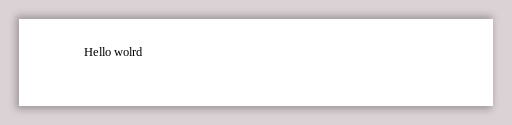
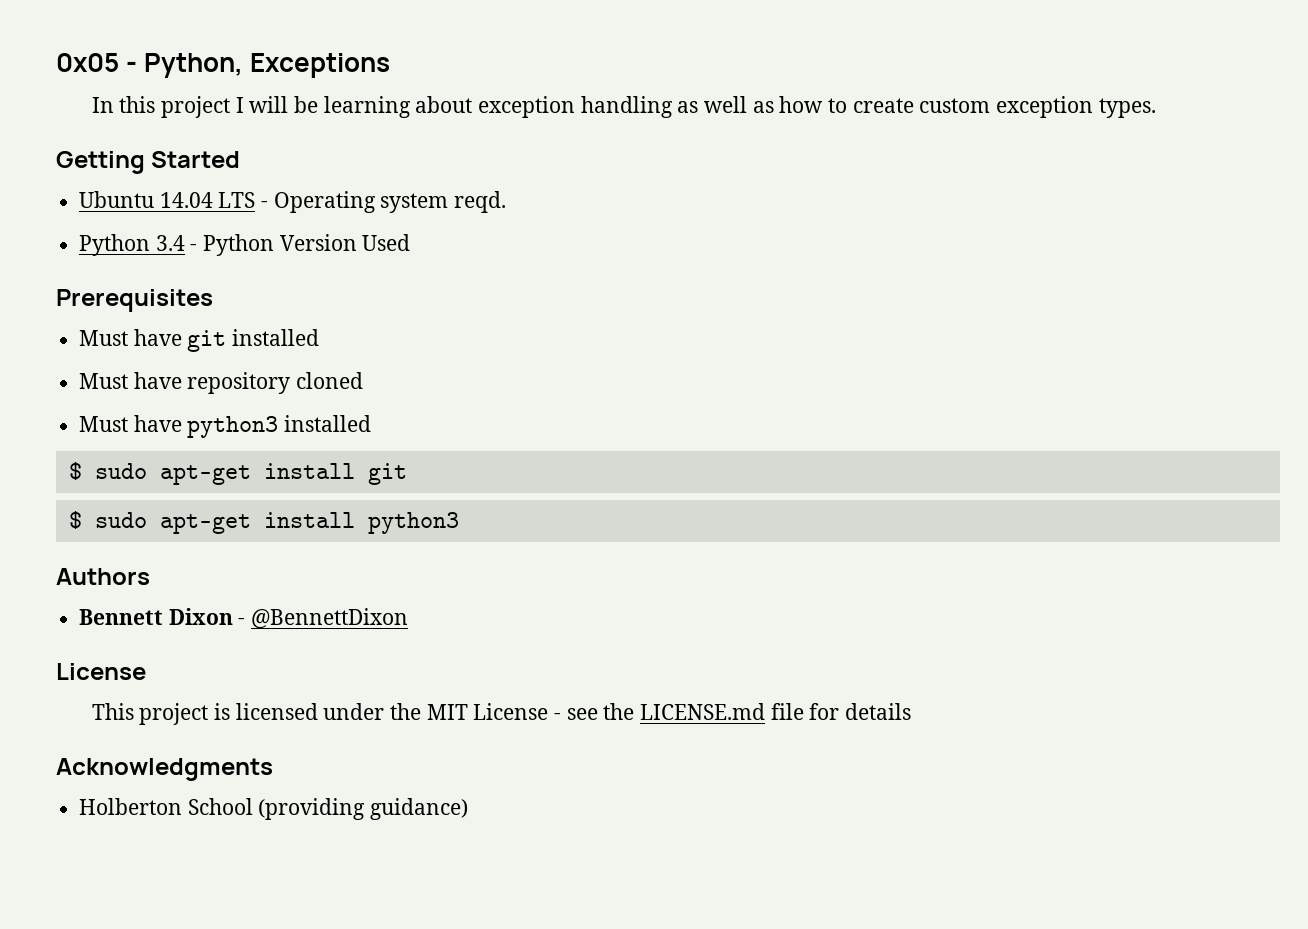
- Hello wolrd
+ 0x05 - Python, Exceptions
+ In this project I will be learning about exception handling as well as how to create custom exception types.
+ Getting Started
+ Ubuntu 14.04 LTS - Operating system reqd.
+ Python 3.4 - Python Version Used
+ Prerequisites
+ Must have git installed
+ Must have repository cloned
+ Must have python3 installed
+ $ sudo apt-get install git
+ $ sudo apt-get install python3
+ Authors
+ Bennett Dixon - @BennettDixon
+ License
+ This project is licensed under the MIT License - see the LICENSE.md file for details
+ Acknowledgments
+ Holberton School (providing guidance)

